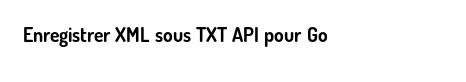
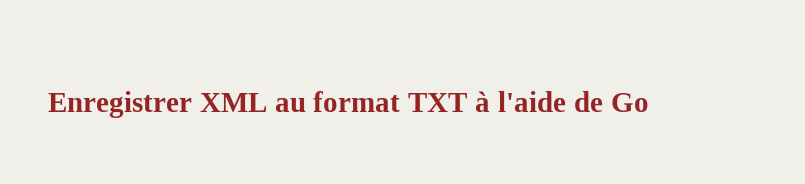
- Enregistrer XML sous TXT API pour Go
+ Enregistrer XML au format TXT à l'aide de Go

